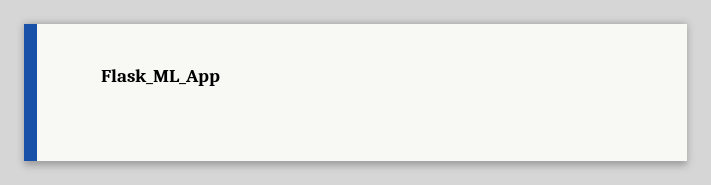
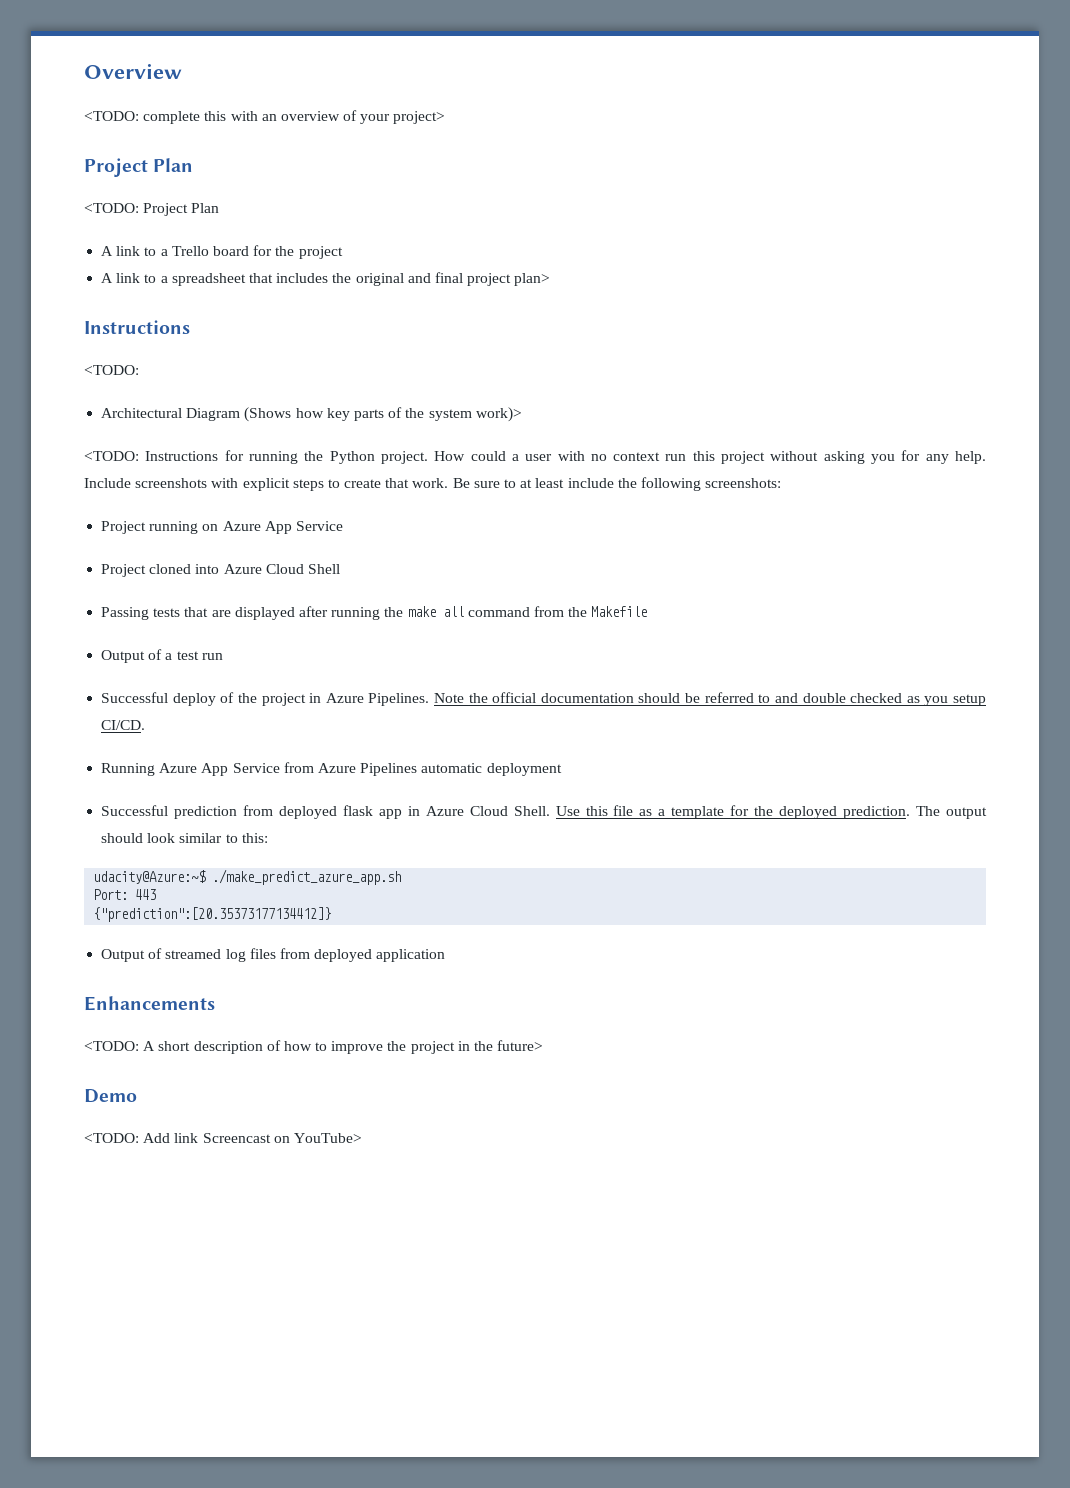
- Flask_ML_App
+ Overview
+ <TODO: complete this with an overview of your project>
+ Project Plan
+ <TODO: Project Plan
+ A link to a Trello board for the project
+ A link to a spreadsheet that includes the original and final project plan>
+ Instructions
+ <TODO:
+ Architectural Diagram (Shows how key parts of the system work)>
+ <TODO: Instructions for running the Python project. How could a user with no context run this project without asking you for any help. Include screenshots with explicit steps to create that work. Be sure to at least include the following screenshots:
+ Project running on Azure App Service
+ Project cloned into Azure Cloud Shell
+ Passing tests that are displayed after running the make all command from the Makefile
+ Output of a test run
+ Successful deploy of the project in Azure Pipelines. Note the official documentation should be referred to and double checked as you setup CI/CD.
+ Running Azure App Service from Azure Pipelines automatic deployment
+ Successful prediction from deployed flask app in Azure Cloud Shell. Use this file as a template for the deployed prediction. The output should look similar to this:
+ udacity@Azure:~$ ./make_predict_azure_app.sh
+ Port: 443
+ {"prediction":[20.35373177134412]}
+ Output of streamed log files from deployed application
+ Enhancements
+ <TODO: A short description of how to improve the project in the future>
+ Demo
+ <TODO: Add link Screencast on YouTube>

